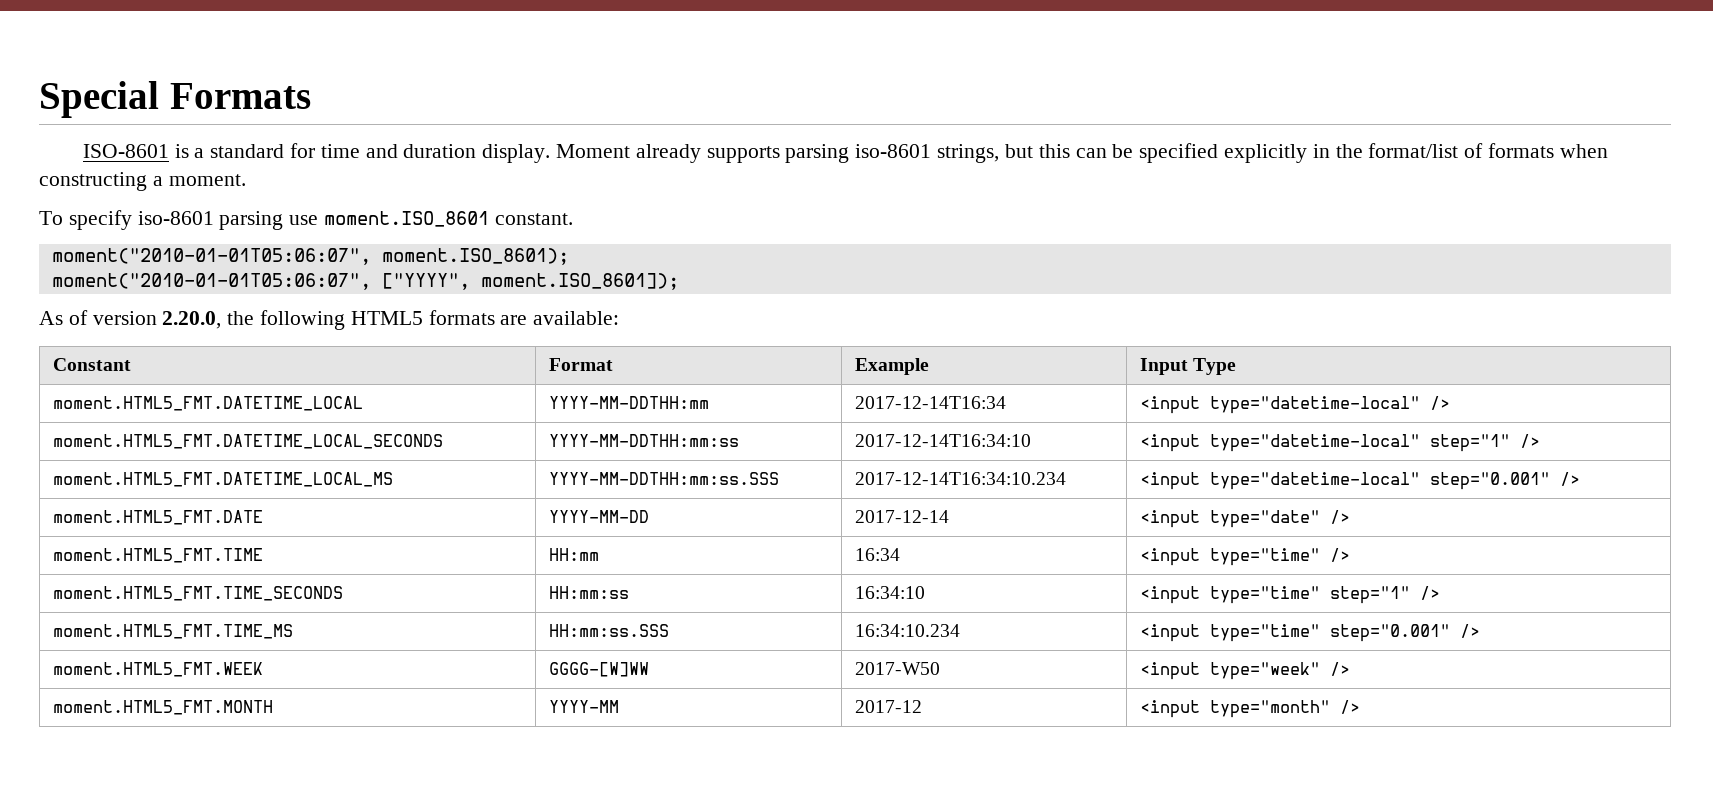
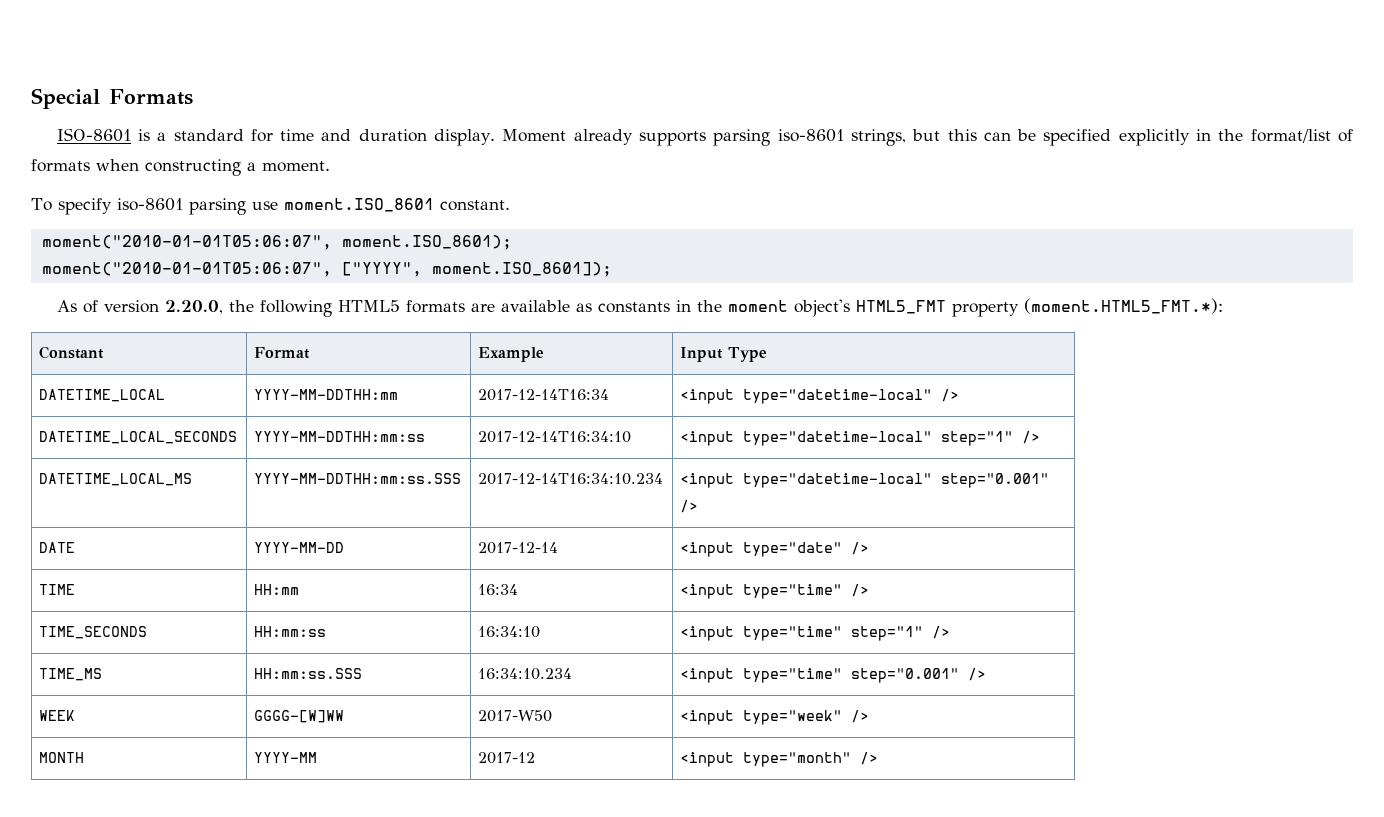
- As of version 2.20.0, the following HTML5 formats are available:
+ As of version 2.20.0, the following HTML5 formats are available as constants in the moment object's HTML5_FMT property (moment.HTML5_FMT.*):
- moment.HTML5_FMT.DATETIME_LOCAL | YYYY-MM-DDTHH:mm | 2017-12-14T16:34 | <input type="datetime-local" />
+ DATETIME_LOCAL | YYYY-MM-DDTHH:mm | 2017-12-14T16:34 | <input type="datetime-local" />
- moment.HTML5_FMT.DATETIME_LOCAL_SECONDS | YYYY-MM-DDTHH:mm:ss | 2017-12-14T16:34:10 | <input type="datetime-local" step="1" />
+ DATETIME_LOCAL_SECONDS | YYYY-MM-DDTHH:mm:ss | 2017-12-14T16:34:10 | <input type="datetime-local" step="1" />
- moment.HTML5_FMT.DATETIME_LOCAL_MS | YYYY-MM-DDTHH:mm:ss.SSS | 2017-12-14T16:34:10.234 | <input type="datetime-local" step="0.001" />
+ DATETIME_LOCAL_MS | YYYY-MM-DDTHH:mm:ss.SSS | 2017-12-14T16:34:10.234 | <input type="datetime-local" step="0.001" />
- moment.HTML5_FMT.DATE | YYYY-MM-DD | 2017-12-14 | <input type="date" />
+ DATE | YYYY-MM-DD | 2017-12-14 | <input type="date" />
- moment.HTML5_FMT.TIME | HH:mm | 16:34 | <input type="time" />
+ TIME | HH:mm | 16:34 | <input type="time" />
- moment.HTML5_FMT.TIME_SECONDS | HH:mm:ss | 16:34:10 | <input type="time" step="1" />
+ TIME_SECONDS | HH:mm:ss | 16:34:10 | <input type="time" step="1" />
- moment.HTML5_FMT.TIME_MS | HH:mm:ss.SSS | 16:34:10.234 | <input type="time" step="0.001" />
+ TIME_MS | HH:mm:ss.SSS | 16:34:10.234 | <input type="time" step="0.001" />
- moment.HTML5_FMT.WEEK | GGGG-[W]WW | 2017-W50 | <input type="week" />
+ WEEK | GGGG-[W]WW | 2017-W50 | <input type="week" />
- moment.HTML5_FMT.MONTH | YYYY-MM | 2017-12 | <input type="month" />
+ MONTH | YYYY-MM | 2017-12 | <input type="month" />

